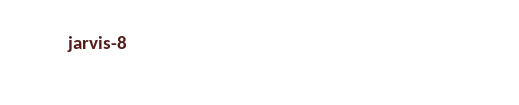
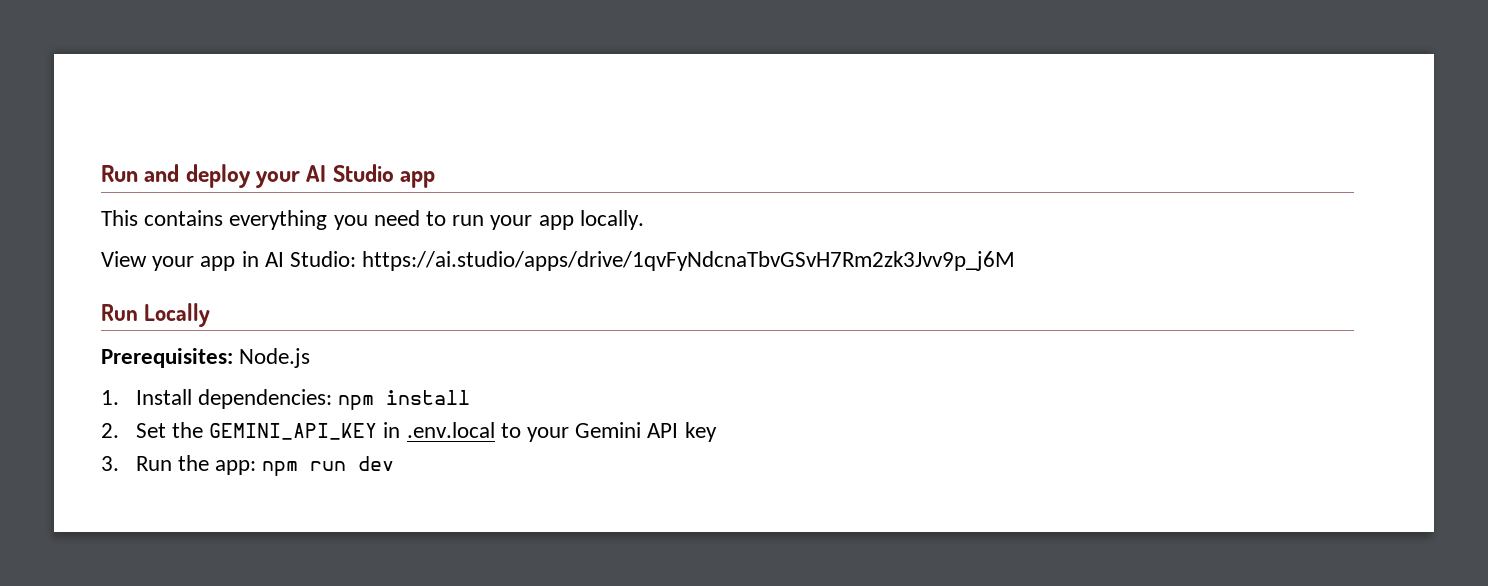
- jarvis-8
+ Run and deploy your AI Studio app
+ This contains everything you need to run your app locally.
+ View your app in AI Studio: https://ai.studio/apps/drive/1qvFyNdcnaTbvGSvH7Rm2zk3Jvv9p_j6M
+ Run Locally
+ Prerequisites: Node.js
+ 1. Install dependencies: npm install
+ 2. Set the GEMINI_API_KEY in .env.local to your Gemini API key
+ 3. Run the app: npm run dev

